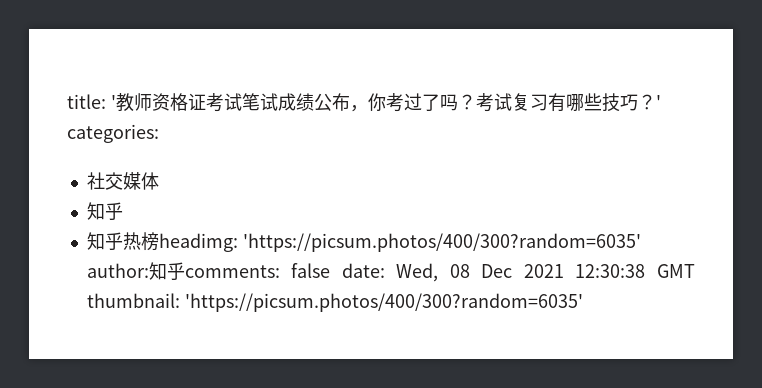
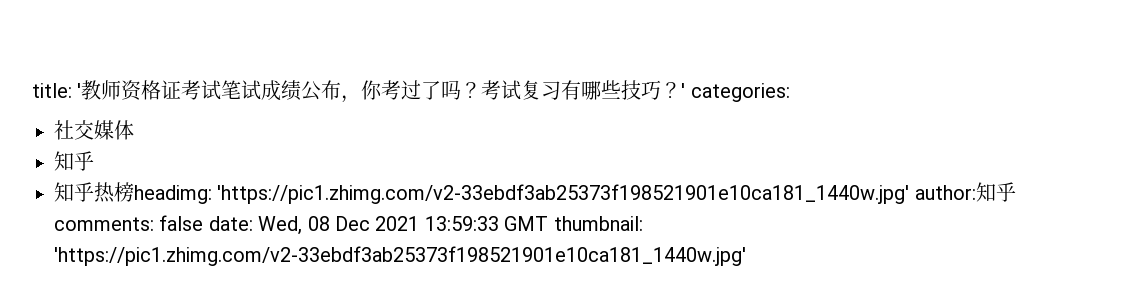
- 知乎热榜headimg: 'https://picsum.photos/400/300?random=6035' author:知乎comments: false date: Wed, 08 Dec 2021 12:30:38 GMT thumbnail: 'https://picsum.photos/400/300?random=6035'
+ 知乎热榜headimg: 'https://pic1.zhimg.com/v2-33ebdf3ab25373f198521901e10ca181_1440w.jpg' author:知乎comments: false date: Wed, 08 Dec 2021 13:59:33 GMT thumbnail: 'https://pic1.zhimg.com/v2-33ebdf3ab25373f198521901e10ca181_1440w.jpg'

